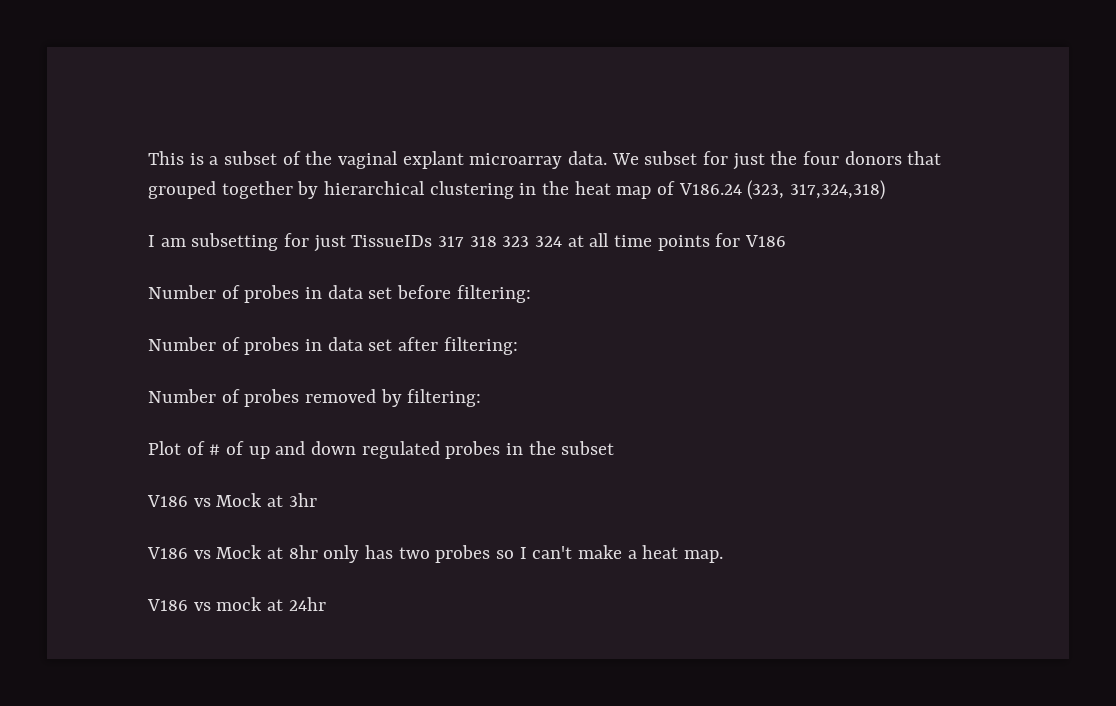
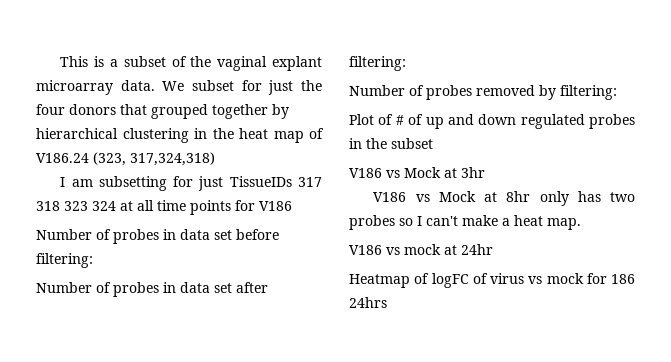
+ Heatmap of logFC of virus vs mock for 186 24hrs

